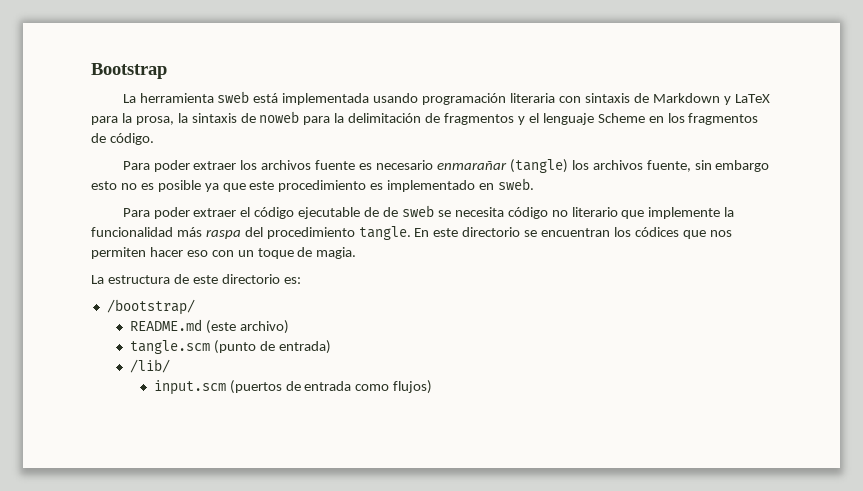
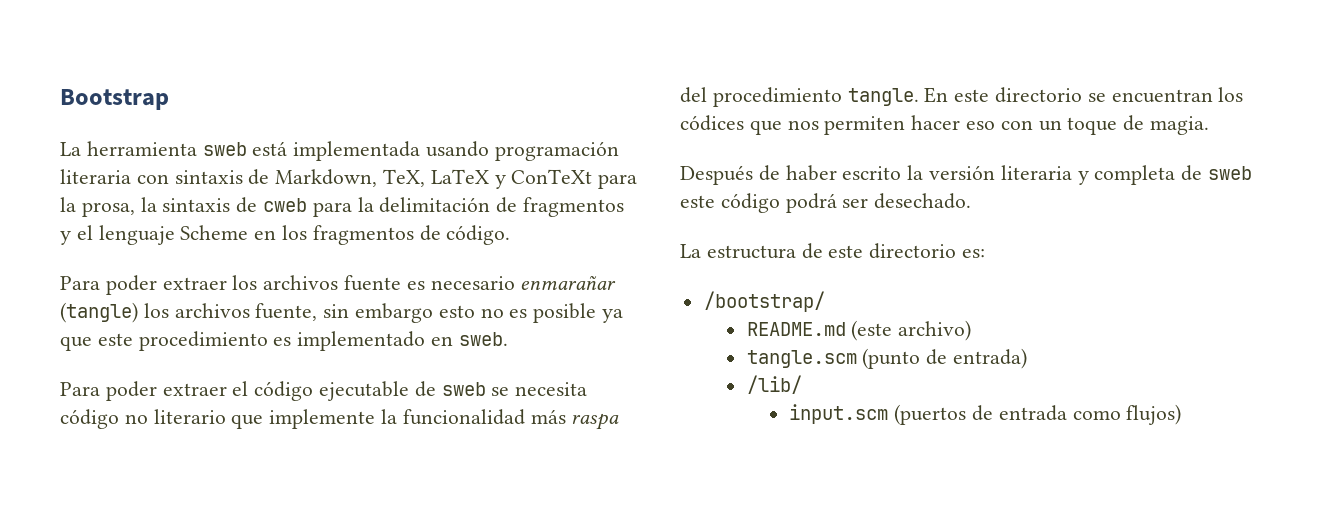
- La herramienta sweb está implementada usando programación literaria con sintaxis de Markdown y LaTeX para la prosa, la sintaxis de noweb para la delimitación de fragmentos y el lenguaje Scheme en los fragmentos de código.
+ La herramienta sweb está implementada usando programación literaria con sintaxis de Markdown, TeX, LaTeX y ConTeXt para la prosa, la sintaxis de cweb para la delimitación de fragmentos y el lenguaje Scheme en los fragmentos de código.
- Para poder extraer el código ejecutable de de sweb se necesita código no literario que implemente la funcionalidad más raspa del procedimiento tangle.
+ Para poder extraer el código ejecutable de sweb se necesita código no literario que implemente la funcionalidad más raspa del procedimiento tangle.
+ Después de haber escrito la versión literaria y completa de sweb este código podrá ser desechado.

